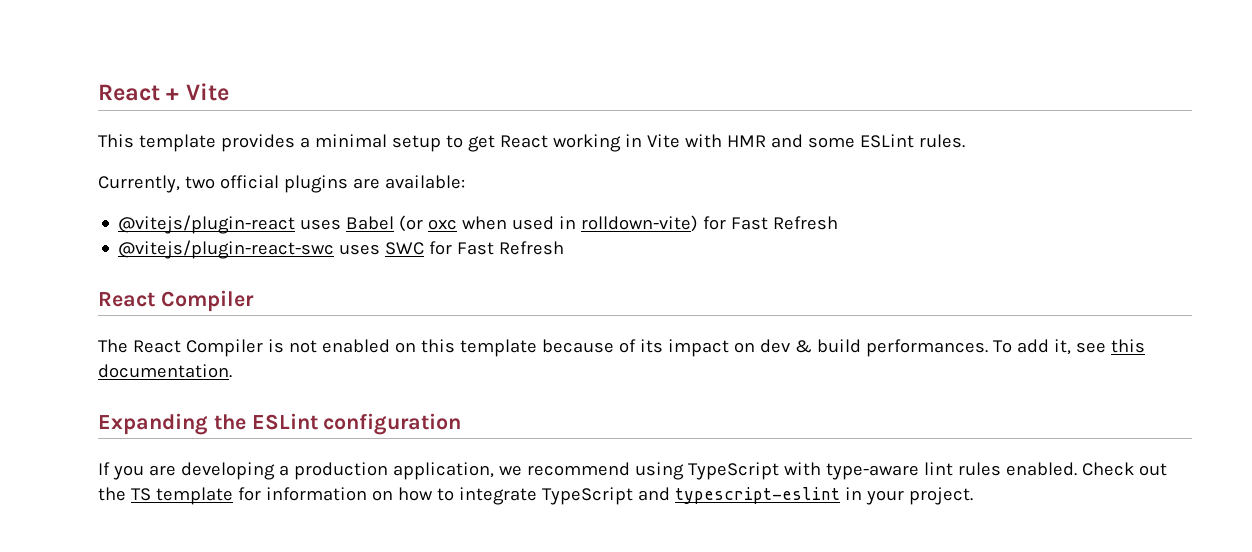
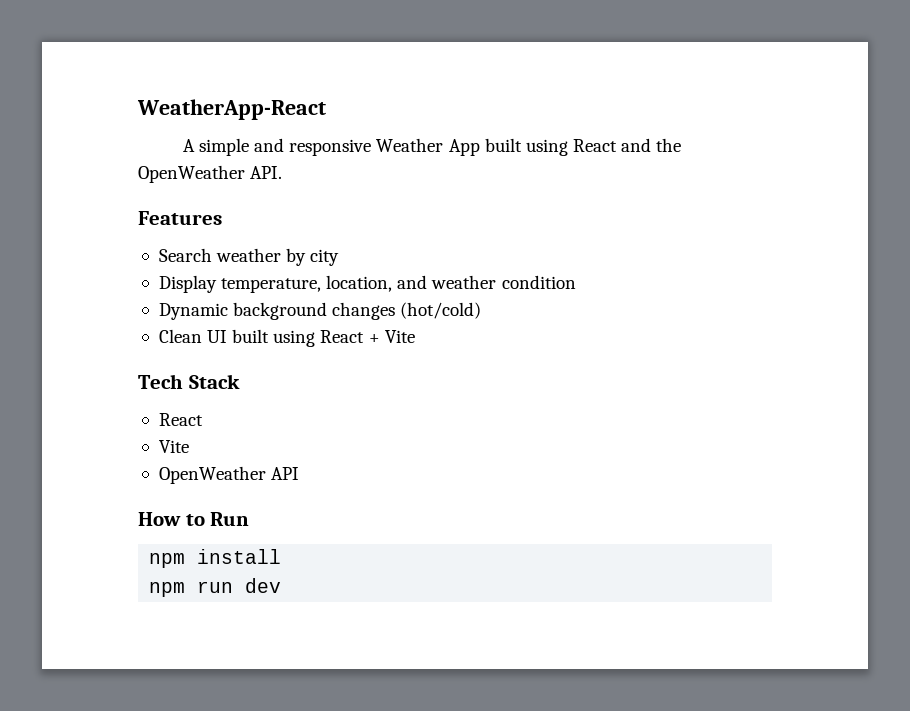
- React + Vite
- This template provides a minimal setup to get React working in Vite with HMR and some ESLint rules.
- Currently, two official plugins are available:
- @vitejs/plugin-react uses Babel (or oxc when used in rolldown-vite) for Fast Refresh
- @vitejs/plugin-react-swc uses SWC for Fast Refresh
- React Compiler
- The React Compiler is not enabled on this template because of its impact on dev & build performances. To add it, see this documentation.
- Expanding the ESLint configuration
- If you are developing a production application, we recommend using TypeScript with type-aware lint rules enabled. Check out the TS template for information on how to integrate TypeScript and typescript-eslint in your project.
+ WeatherApp-React
+ A simple and responsive Weather App built using React and the OpenWeather API.
+ Features
+ Search weather by city
+ Display temperature, location, and weather condition
+ Dynamic background changes (hot/cold)
+ Clean UI built using React + Vite
+ Tech Stack
+ React
+ Vite
+ OpenWeather API
+ How to Run
+ npm install
+ npm run dev

